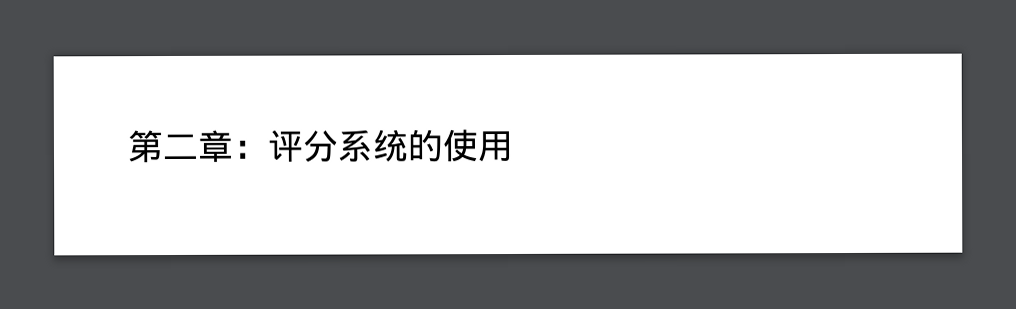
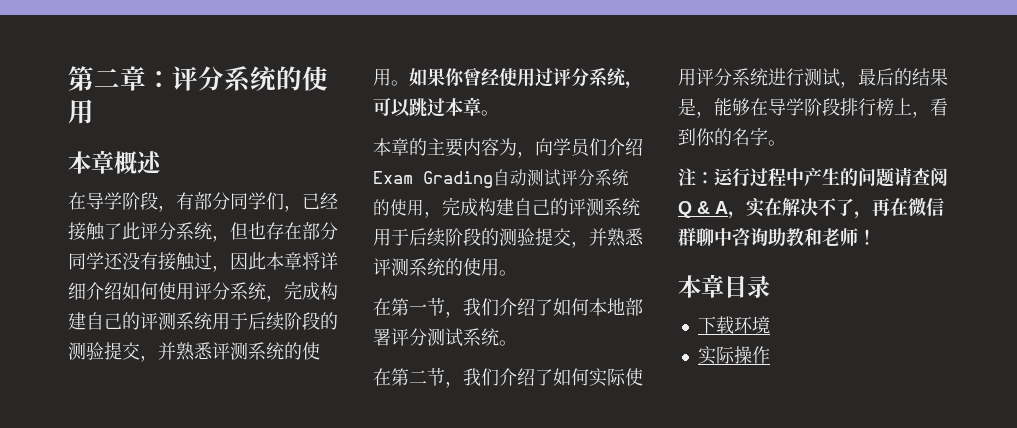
+ 本章概述
+ 在导学阶段，有部分同学们，已经接触了此评分系统，但也存在部分同学还没有接触过，因此本章将详细介绍如何使用评分系统，完成构建自己的评测系统用于后续阶段的测验提交，并熟悉评测系统的使用。如果你曾经使用过评分系统，可以跳过本章。
+ 本章的主要内容为，向学员们介绍Exam Grading自动测试评分系统的使用，完成构建自己的评测系统用于后续阶段的测验提交，并熟悉评测系统的使用。
+ 在第一节，我们介绍了如何本地部署评分测试系统。
+ 在第二节，我们介绍了如何实际使用评分系统进行测试，最后的结果是，能够在导学阶段排行榜上，看到你的名字。
+ 注：运行过程中产生的问题请查阅Q & A，实在解决不了，再在微信群聊中咨询助教和老师！
+ 本章目录
+ 下载环境
+ 实际操作

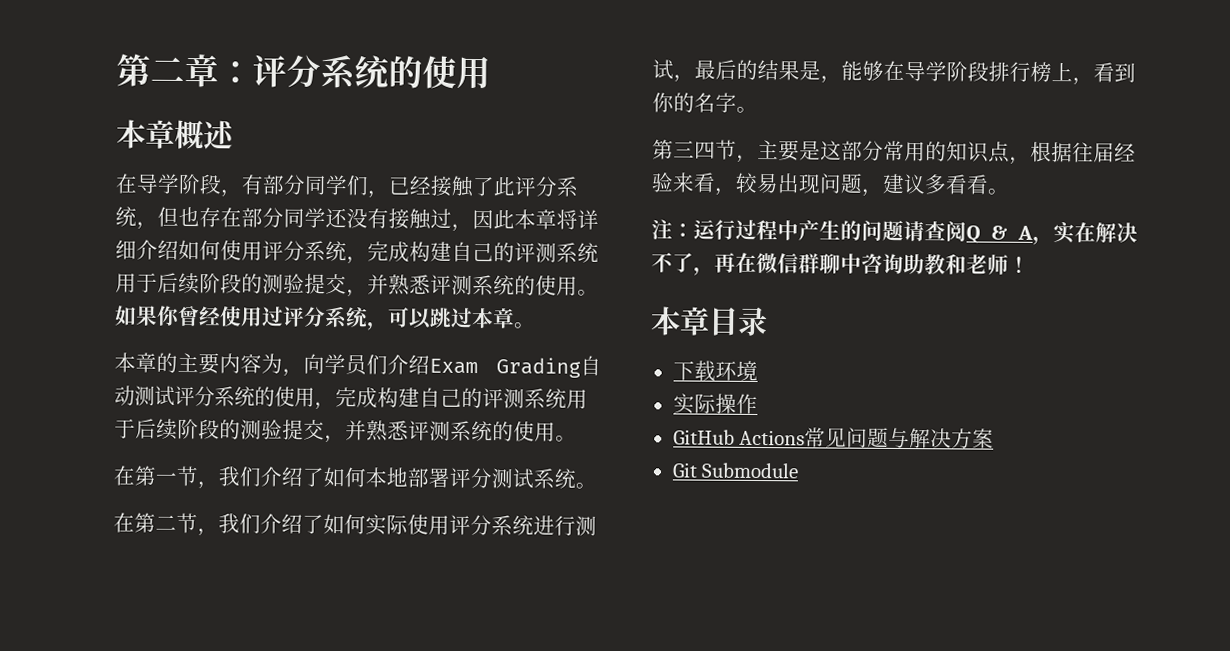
+ 第三四节，主要是这部分常用的知识点，根据往届经验来看，较易出现问题，建议多看看。
+ GitHub Actions常见问题与解决方案
+ Git Submodule

